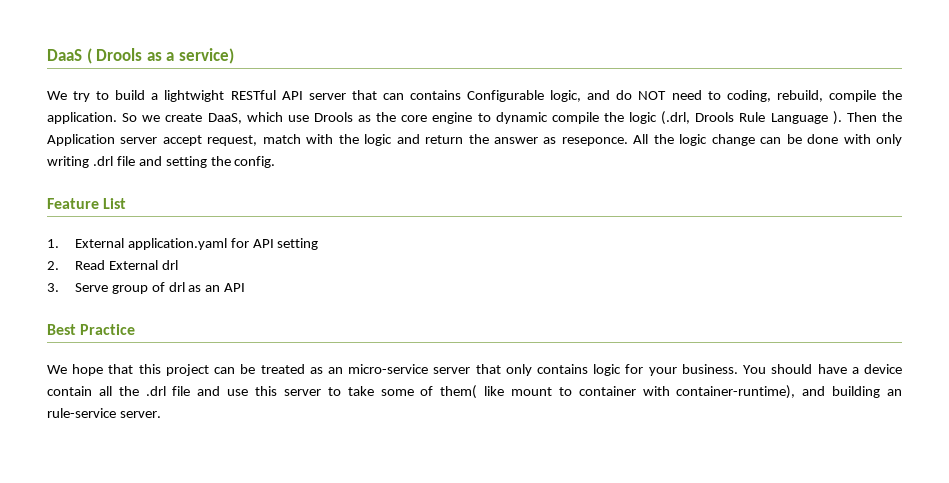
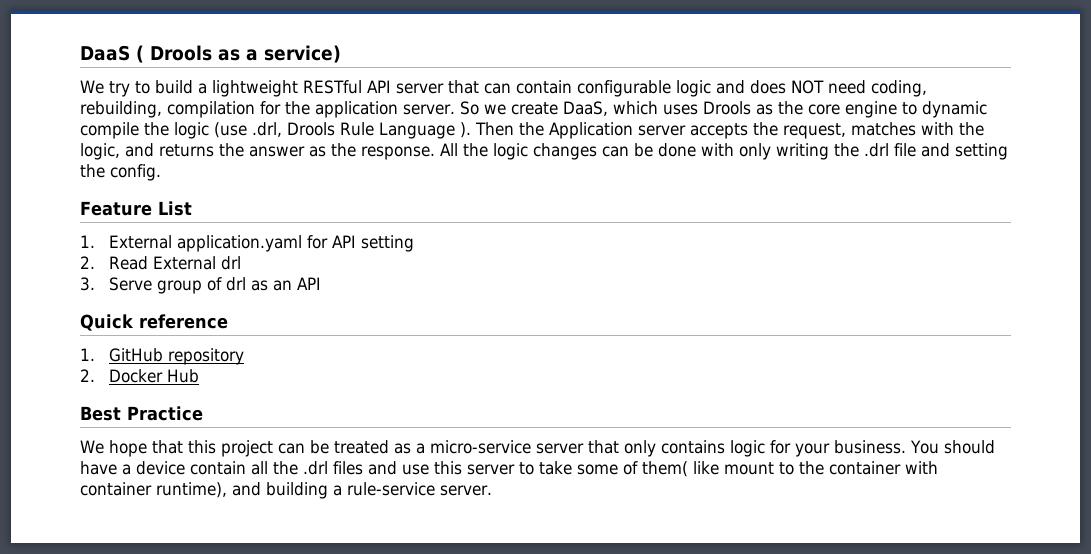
- We try to build a lightwight RESTful API server that can contains Configurable logic, and do NOT need to coding, rebuild, compile the application.
+ We try to build a lightweight RESTful API server that can contain configurable logic and does NOT need coding, rebuilding, compilation for the application server.
- So we create DaaS, which use Drools as the core engine to dynamic compile the logic (.drl, Drools Rule Language ).
+ So we create DaaS, which uses Drools as the core engine to dynamic compile the logic (use .drl, Drools Rule Language ).
- Then the Application server accept request, match with the logic and return the answer as reseponce.
+ Then the Application server accepts the request, matches with the logic, and returns the answer as the response.
- All the logic change can be done with only writing .drl file and setting the config.
+ All the logic changes can be done with only writing the .drl file and setting the config.
+ Quick reference
+ 1. GitHub repository
+ 2. Docker Hub
- We hope that this project can be treated as an micro-service server that only contains logic for your business.
+ We hope that this project can be treated as a micro-service server that only contains logic for your business.
- You should have a device contain all the .drl file and use this server to take some of them( like mount to container with container-runtime), and building an rule-service server.
+ You should have a device contain all the .drl files and use this server to take some of them( like mount to the container with container runtime), and building a rule-service server.

